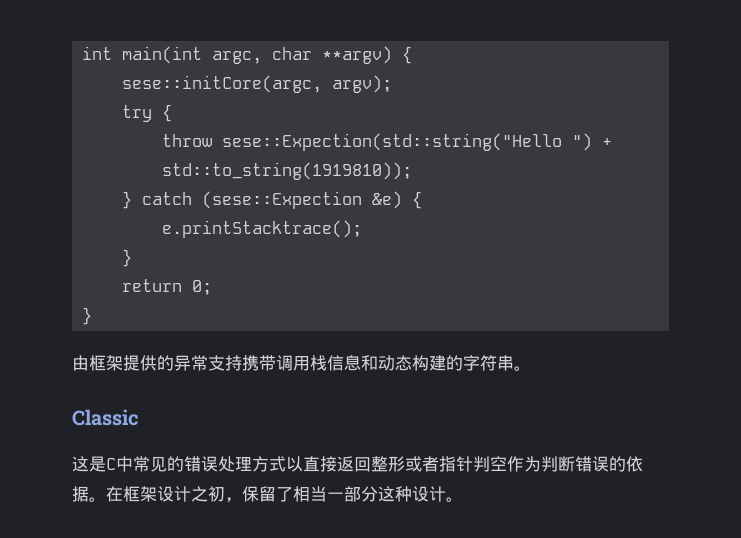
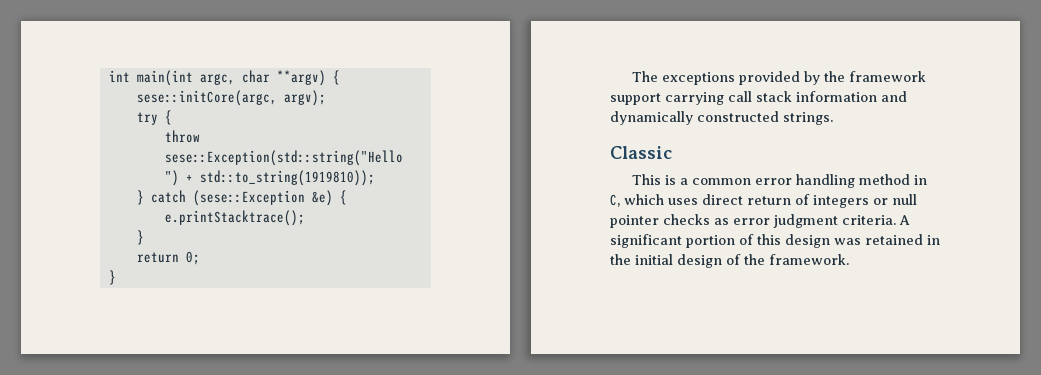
- throw sese::Expection(std::string("Hello ") + std::to_string(1919810));
+ throw sese::Exception(std::string("Hello ") + std::to_string(1919810));
- } catch (sese::Expection &e) {
+ } catch (sese::Exception &e) {
- 由框架提供的异常支持携带调用栈信息和动态构建的字符串。
+ The exceptions provided by the framework support carrying call stack information and dynamically constructed strings.
  Classic
- 这是C中常见的错误处理方式以直接返回整形或者指针判空作为判断错误的依据。在框架设计之初，保留了相当一部分这种设计。
+ This is a common error handling method in C, which uses direct return of integers or null pointer checks as error judgment criteria. A significant portion of this design was retained in the initial design of the framework.

